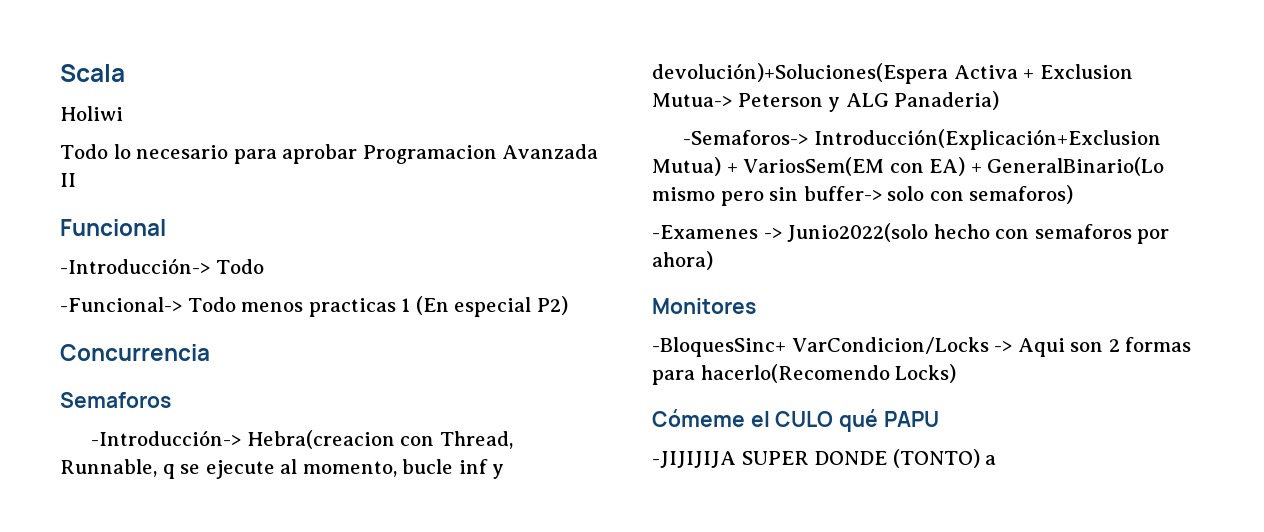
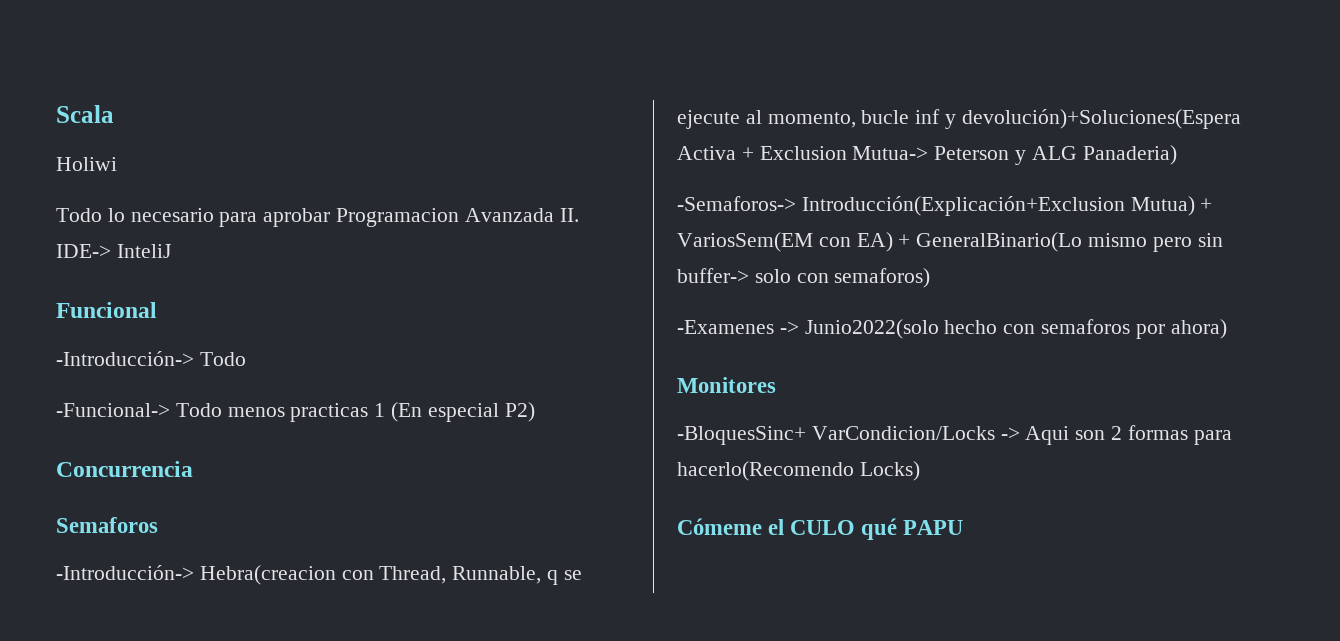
- Todo lo necesario para aprobar Programacion Avanzada II
+ Todo lo necesario para aprobar Programacion Avanzada II. IDE-> InteliJ
- -JIJIJIJA SUPER DONDE (TONTO) a

